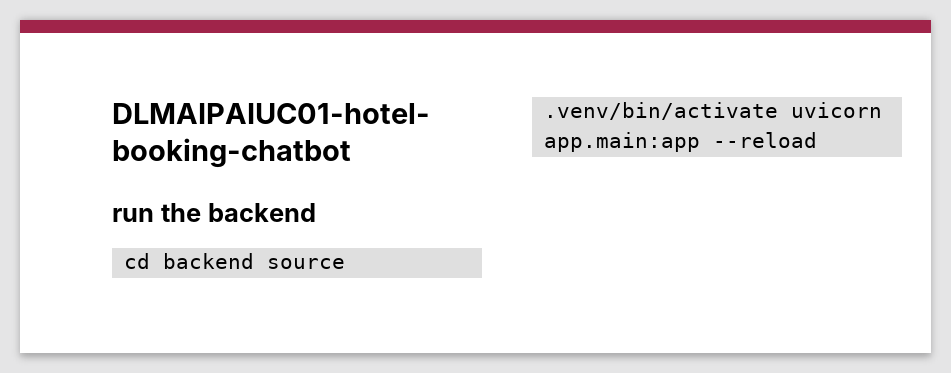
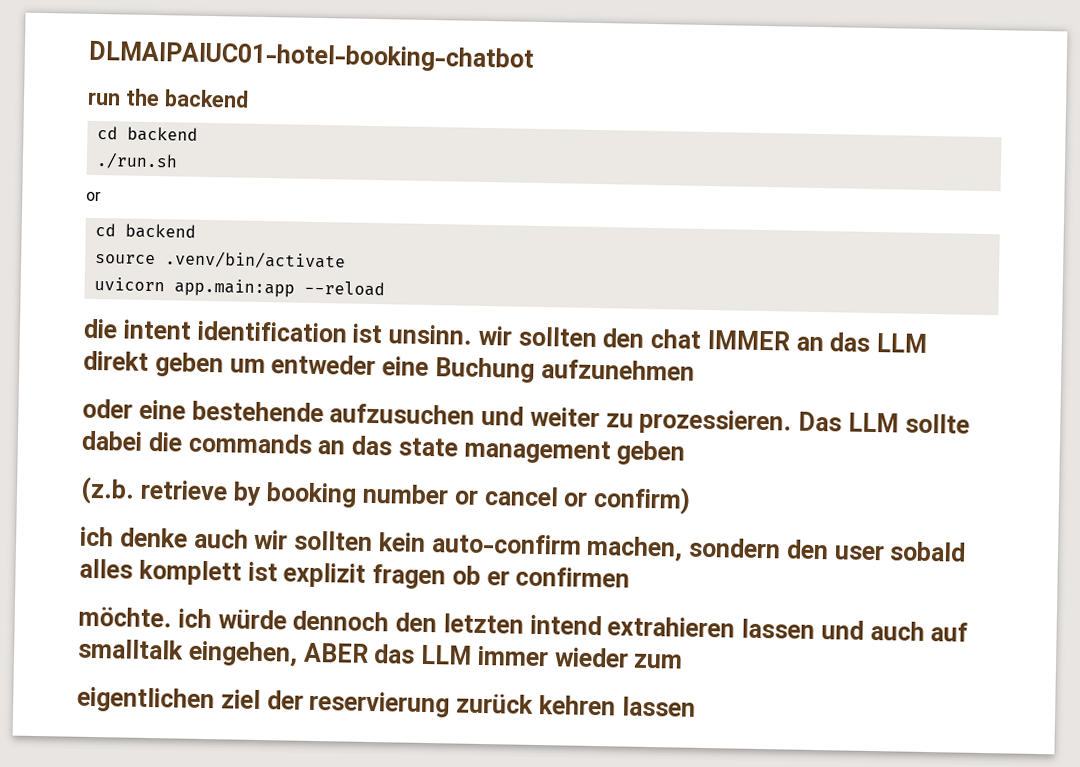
  run the backend
- cd backend source .venv/bin/activate uvicorn app.main:app --reload
+ cd backend
+ ./run.sh
+ or
+ cd backend
+ source .venv/bin/activate
+ uvicorn app.main:app --reload
+ die intent identification ist unsinn. wir sollten den chat IMMER an das LLM direkt geben um entweder eine Buchung aufzunehmen
+ oder eine bestehende aufzusuchen und weiter zu prozessieren. Das LLM sollte dabei die commands an das state management geben
+ (z.b. retrieve by booking number or cancel or confirm)
+ ich denke auch wir sollten kein auto-confirm machen, sondern den user sobald alles komplett ist explizit fragen ob er confirmen
+ möchte. ich würde dennoch den letzten intend extrahieren lassen und auch auf smalltalk eingehen, ABER das LLM immer wieder zum
+ eigentlichen ziel der reservierung zurück kehren lassen

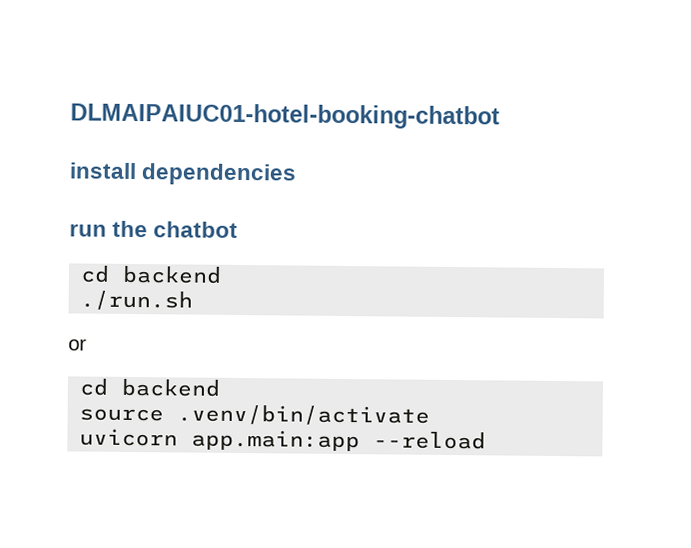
+ install dependencies
- run the backend
+ run the chatbot
- die intent identification ist unsinn. wir sollten den chat IMMER an das LLM direkt geben um entweder eine Buchung aufzunehmen
- oder eine bestehende aufzusuchen und weiter zu prozessieren. Das LLM sollte dabei die commands an das state management geben
- (z.b. retrieve by booking number or cancel or confirm)
- ich denke auch wir sollten kein auto-confirm machen, sondern den user sobald alles komplett ist explizit fragen ob er confirmen
- möchte. ich würde dennoch den letzten intend extrahieren lassen und auch auf smalltalk eingehen, ABER das LLM immer wieder zum
- eigentlichen ziel der reservierung zurück kehren lassen

